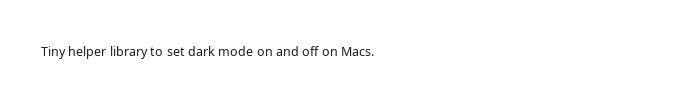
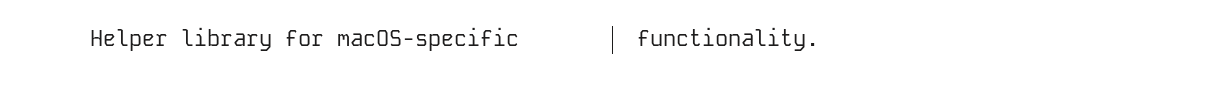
- Tiny helper library to set dark mode on and off on Macs.
+ Helper library for macOS-specific functionality.

